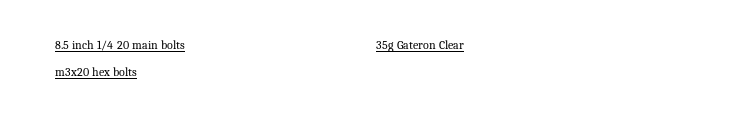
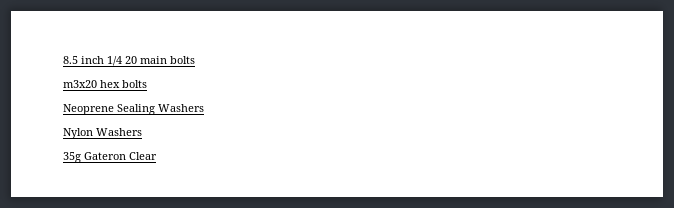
+ Neoprene Sealing Washers
+ Nylon Washers

